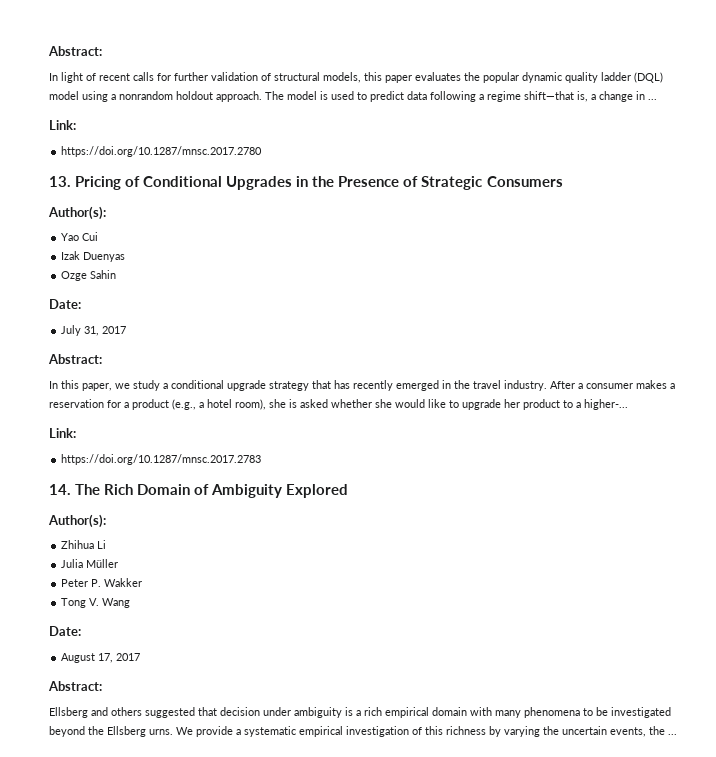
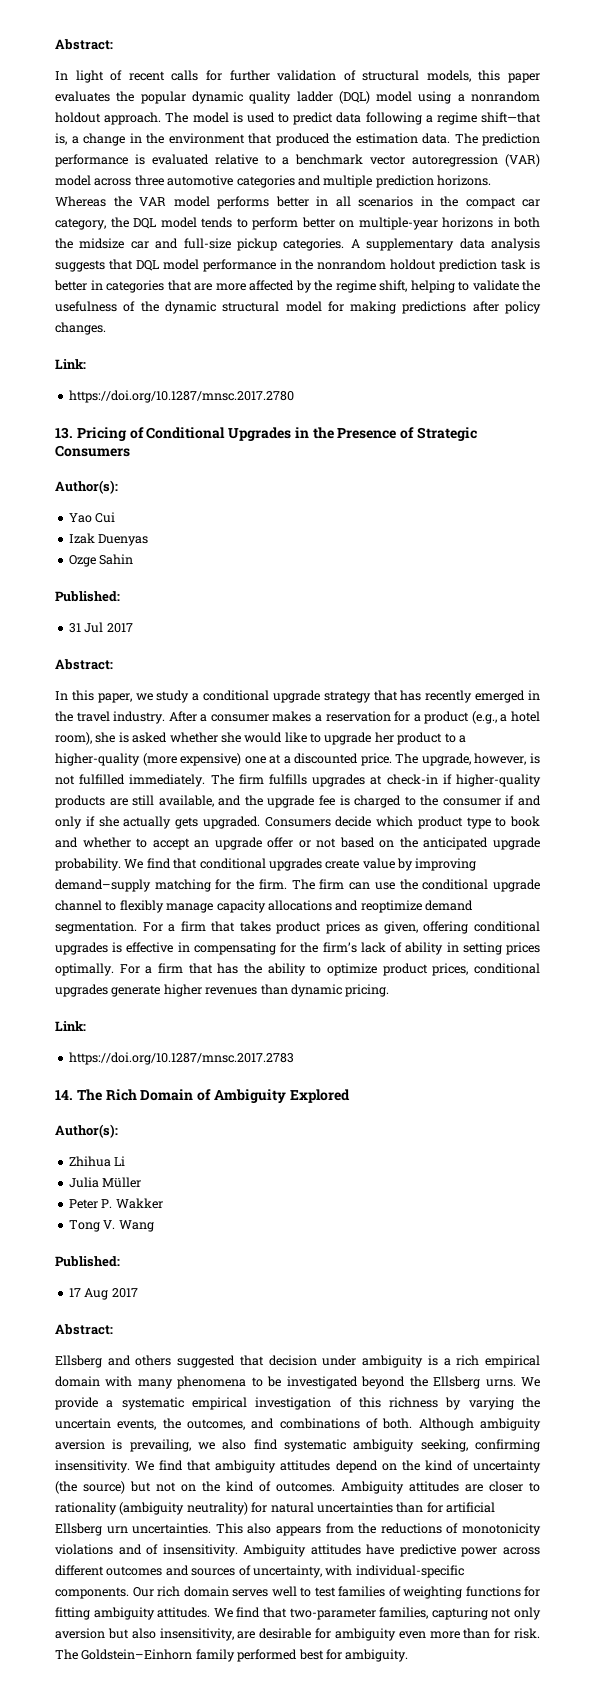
- The model is used to predict data following a regime shift—that is, a change in ...
+ The model is used to predict data following a regime shift—that is, a change in the environment that produced the estimation data. The prediction performance is evaluated relative to a benchmark vector autoregression (VAR) model across three automotive categories and multiple prediction horizons. Whereas the VAR model performs better in all scenarios in the compact car category, the DQL model tends to perform better on multiple-year horizons in both the midsize car and full-size pickup categories. A supplementary data analysis suggests that DQL model performance in the nonrandom holdout prediction task is better in categories that are more affected by the regime shift, helping to validate the usefulness of the dynamic structural model for making predictions after policy changes.
  Ozge Sahin
- Date:
- July 31, 2017
+ Published:
+ 31 Jul 2017
- After a consumer makes a reservation for a product (e.g., a hotel room), she is asked whether she would like to upgrade her product to a higher-...
+ After a consumer makes a reservation for a product (e.g., a hotel room), she is asked whether she would like to upgrade her product to a higher-quality (more expensive) one at a discounted price. The upgrade, however, is not fulfilled immediately. The firm fulfills upgrades at check-in if higher-quality products are still available, and the upgrade fee is charged to the consumer if and only if she actually gets upgraded. Consumers decide which product type to book and whether to accept an upgrade offer or not based on the anticipated upgrade probability. We find that conditional upgrades create value by improving demand–supply matching for the firm. The firm can use the conditional upgrade channel to flexibly manage capacity allocations and reoptimize demand segmentation. For a firm that takes product prices as given, offering conditional upgrades is effective in compensating for the firm’s lack of ability in setting prices optimally. For a firm that has the ability to optimize product prices, conditional upgrades generate higher revenues than dynamic pricing.
  Tong V. Wang
- Date:
- August 17, 2017
+ Published:
+ 17 Aug 2017
- We provide a systematic empirical investigation of this richness by varying the uncertain events, the ...
+ We provide a systematic empirical investigation of this richness by varying the uncertain events, the outcomes, and combinations of both. Although ambiguity aversion is prevailing, we also find systematic ambiguity seeking, confirming insensitivity. We find that ambiguity attitudes depend on the kind of uncertainty (the source) but not on the kind of outcomes. Ambiguity attitudes are closer to rationality (ambiguity neutrality) for natural uncertainties than for artificial Ellsberg urn uncertainties. This also appears from the reductions of monotonicity violations and of insensitivity. Ambiguity attitudes have predictive power across different outcomes and sources of uncertainty, with individual-specific components. Our rich domain serves well to test families of weighting functions for fitting ambiguity attitudes. We find that two-parameter families, capturing not only aversion but also insensitivity, are desirable for ambiguity even more than for risk. The Goldstein–Einhorn family performed best for ambiguity.

